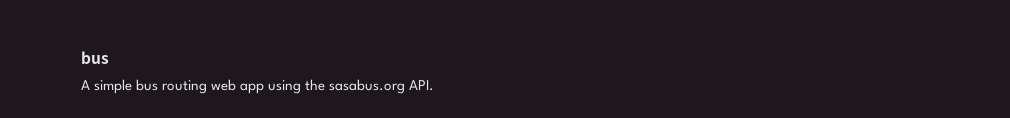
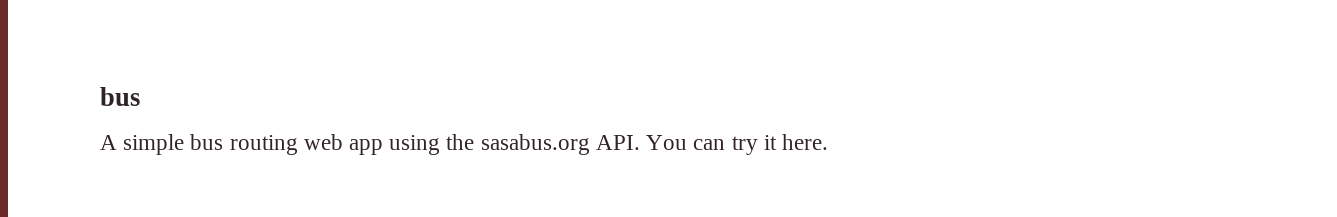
- A simple bus routing web app using the sasabus.org API.
+ A simple bus routing web app using the sasabus.org API. You can try it here.

